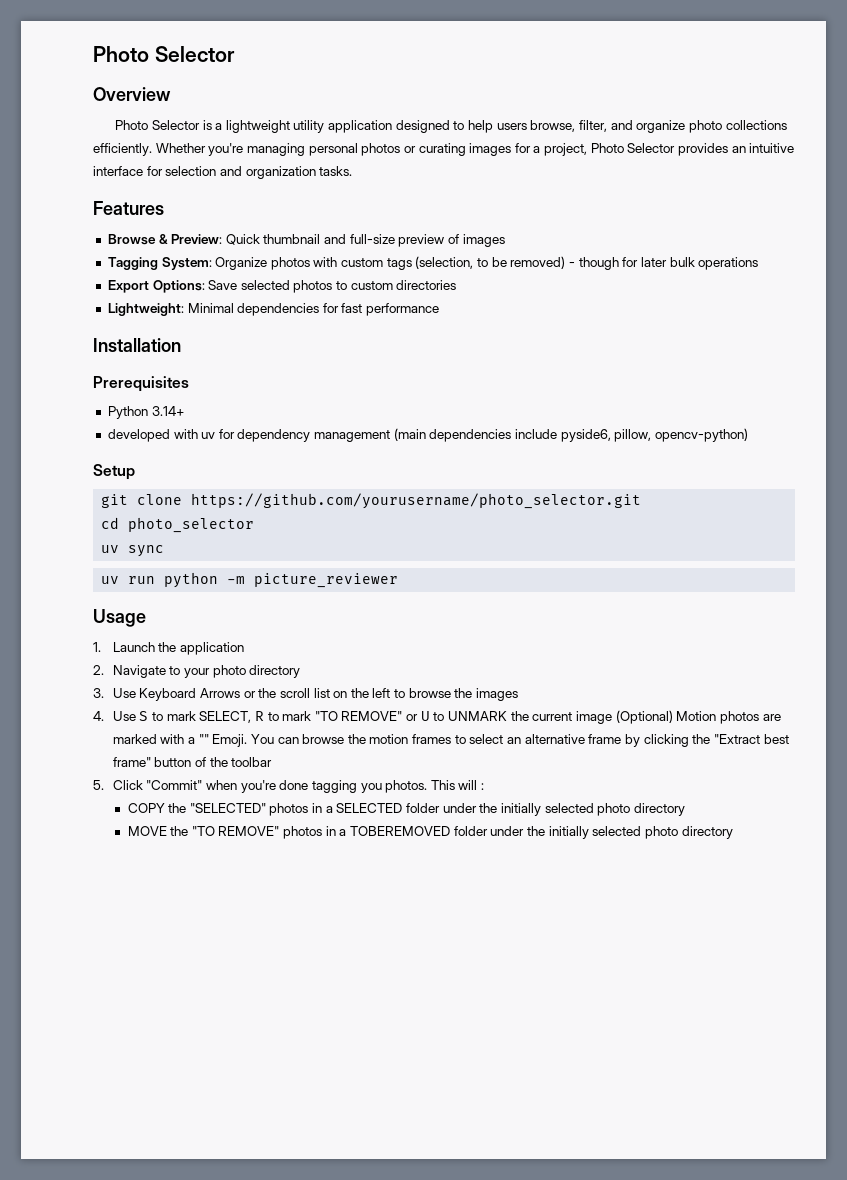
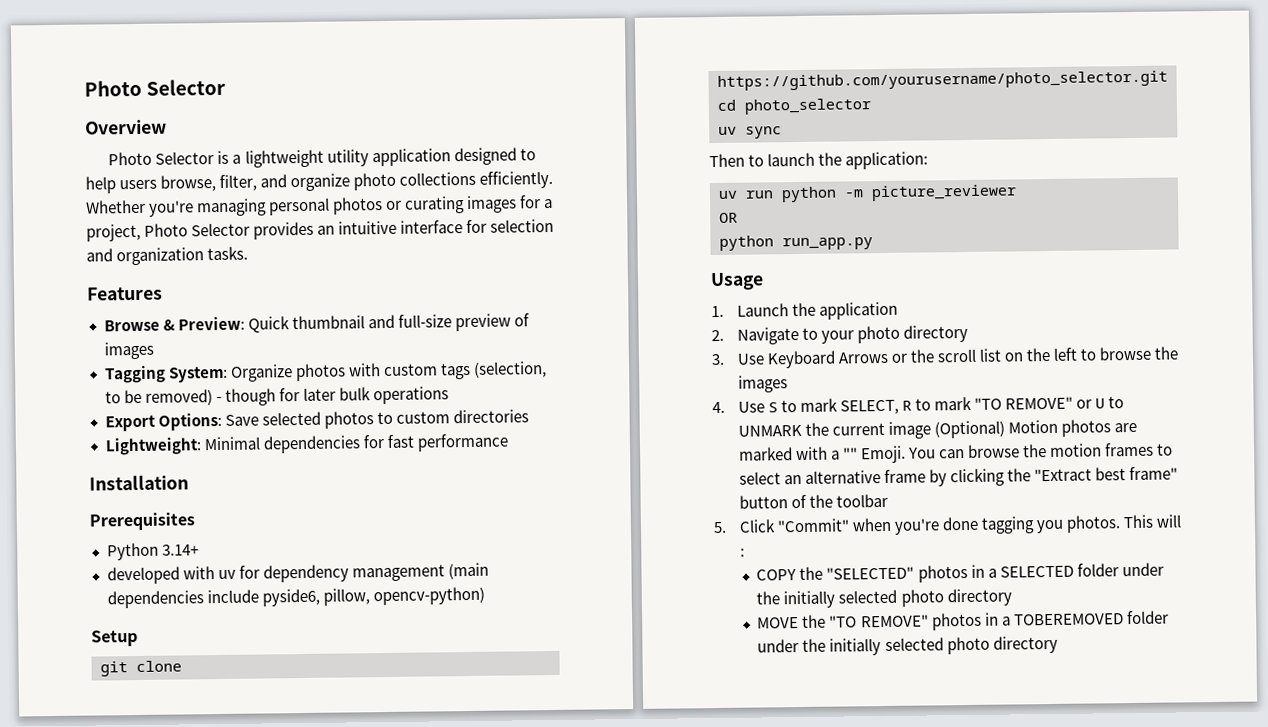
+ Then to launch the application:
+ OR
+ python run_app.py

